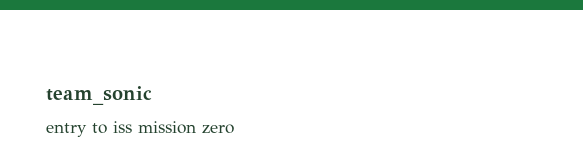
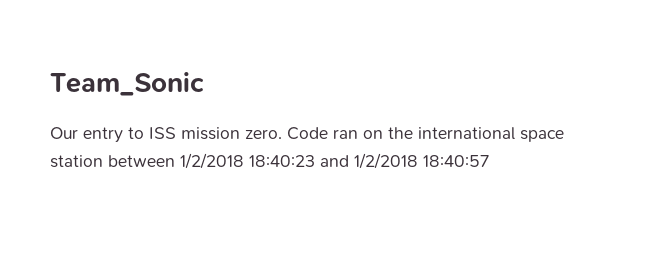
- team_sonic
- entry to iss mission zero
+ Team_Sonic
+ Our entry to ISS mission zero. Code ran on the international space station between 1/2/2018 18:40:23 and 1/2/2018 18:40:57

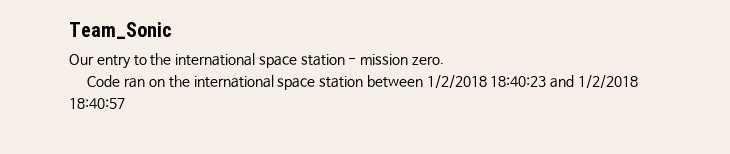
- Our entry to ISS mission zero. Code ran on the international space station between 1/2/2018 18:40:23 and 1/2/2018 18:40:57
+ Our entry to the international space station - mission zero.
+ Code ran on the international space station between 1/2/2018 18:40:23 and 1/2/2018 18:40:57

